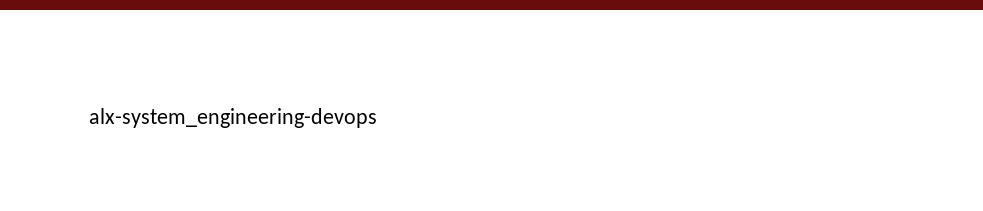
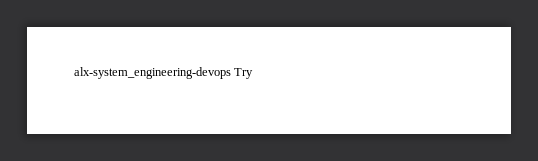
- alx-system_engineering-devops
+ alx-system_engineering-devops Try

